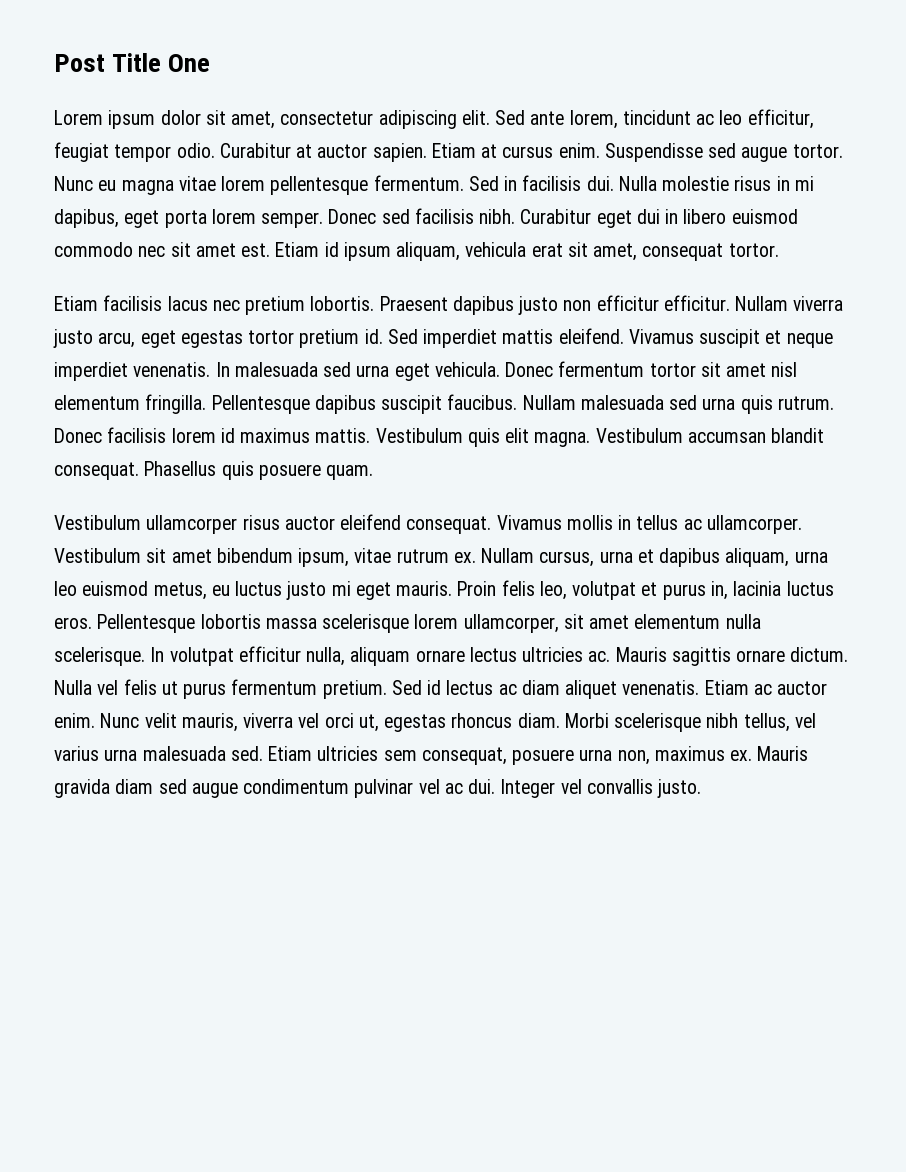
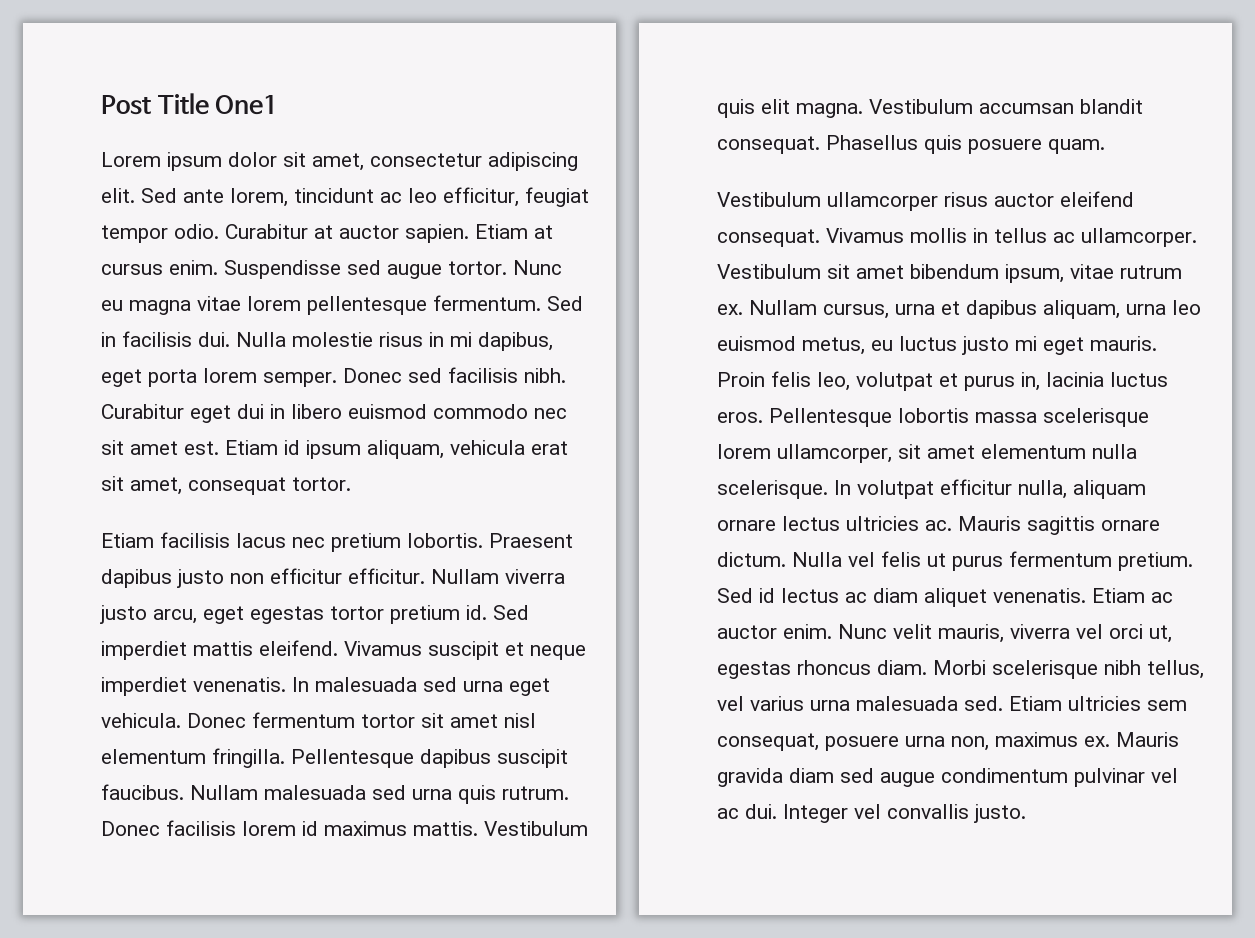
- Post Title One
+ Post Title One1

